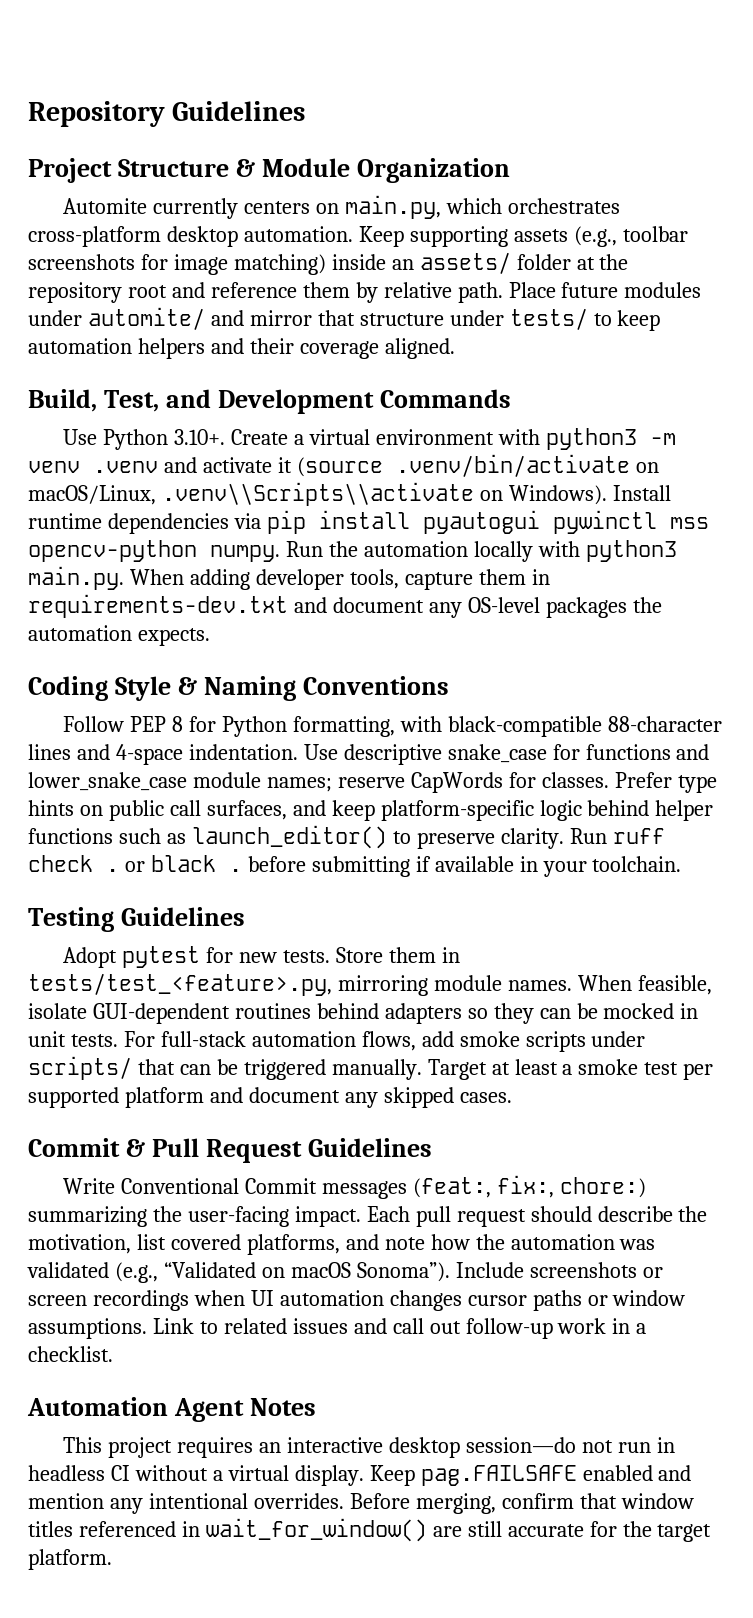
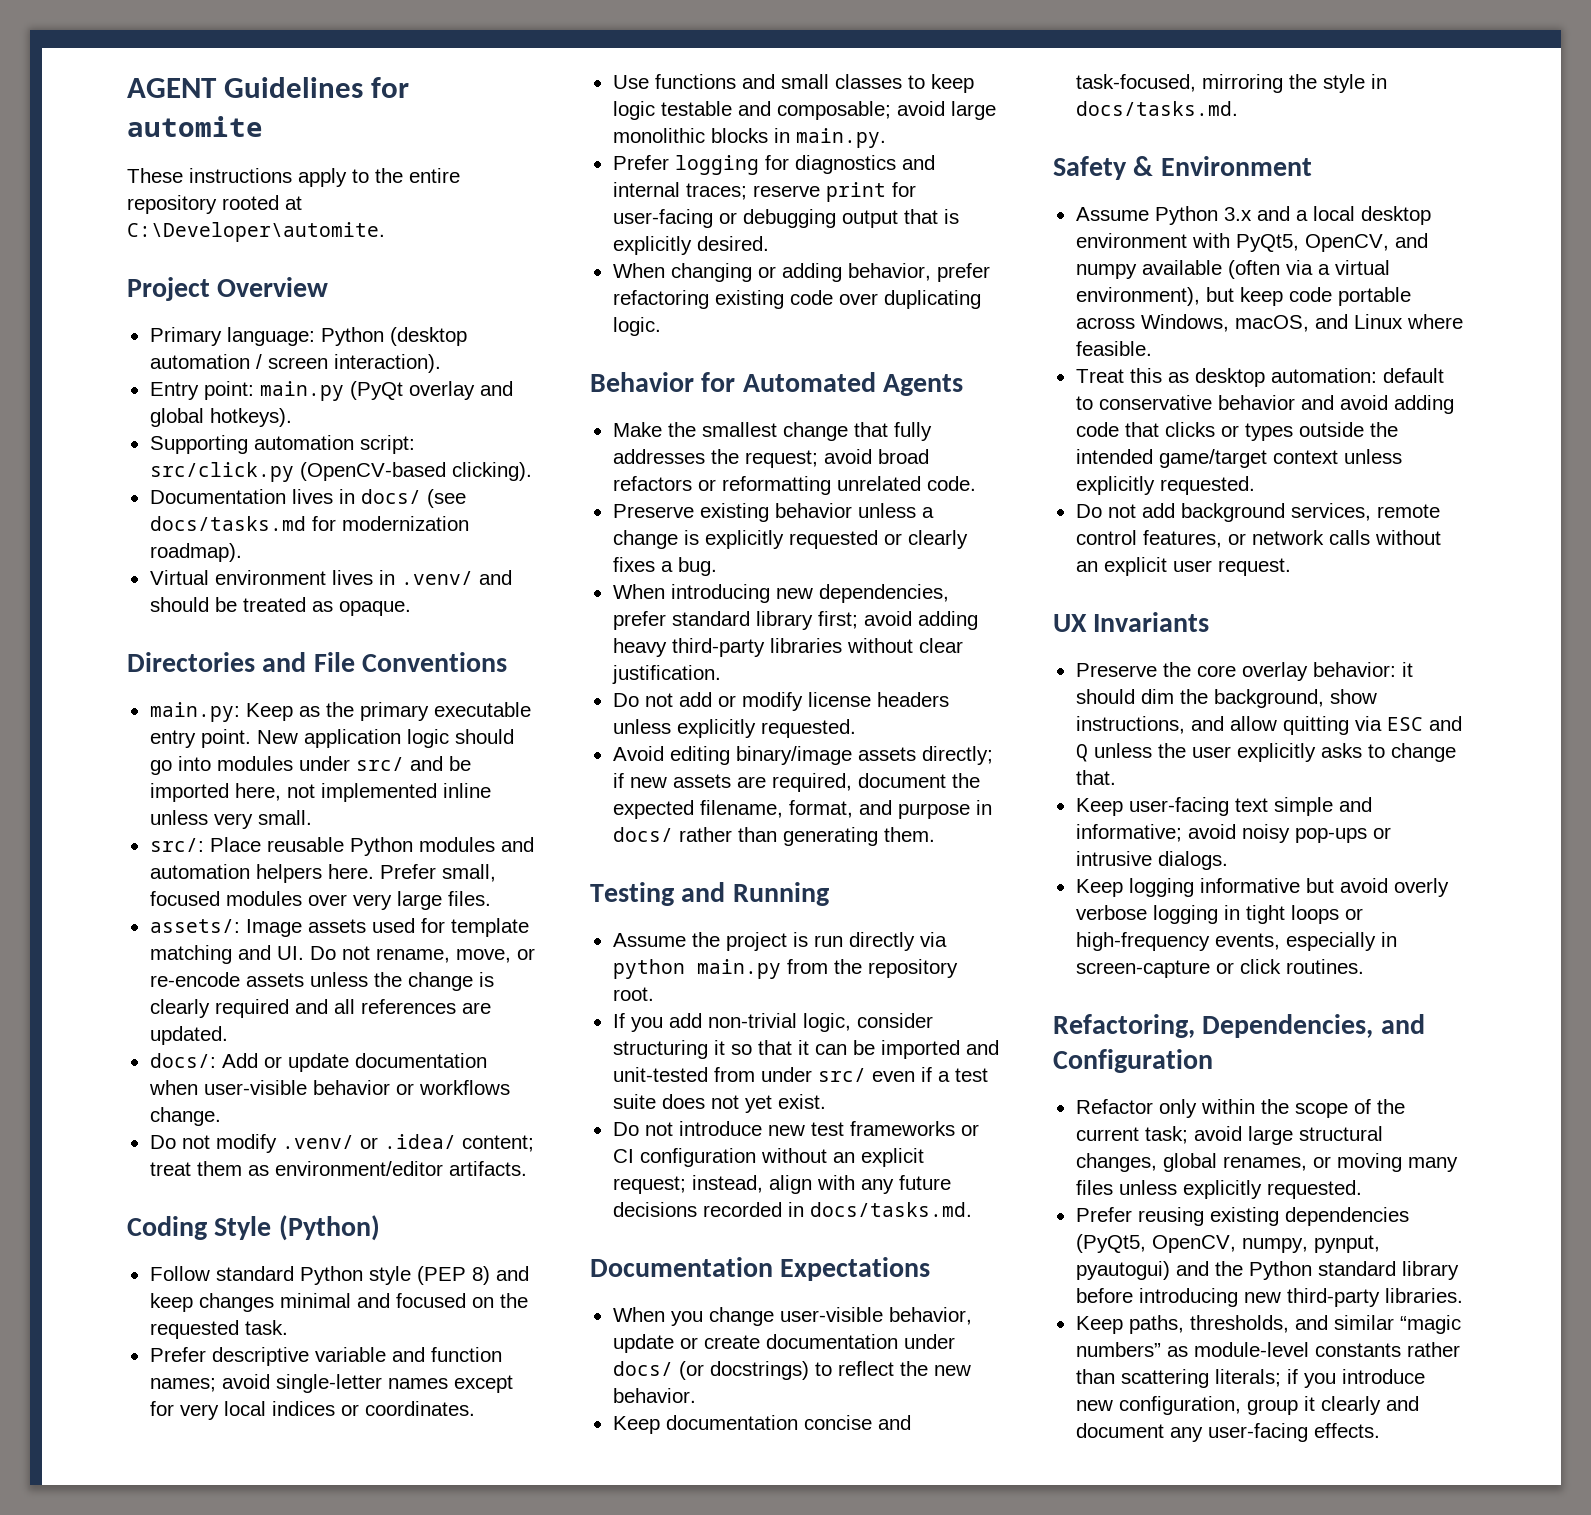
- Repository Guidelines
- Project Structure & Module Organization
- Automite currently centers on main.py, which orchestrates cross-platform desktop automation. Keep supporting assets (e.g., toolbar screenshots for image matching) inside an assets/ folder at the repository root and reference them by relative path. Place future modules under automite/ and mirror that structure under tests/ to keep automation helpers and their coverage aligned.
- Build, Test, and Development Commands
- Use Python 3.10+. Create a virtual environment with python3 -m venv .venv and activate it (source .venv/bin/activate on macOS/Linux, .venv\\Scripts\\activate on Windows). Install runtime dependencies via pip install pyautogui pywinctl mss opencv-python numpy. Run the automation locally with python3 main.py. When adding developer tools, capture them in requirements-dev.txt and document any OS-level packages the automation expects.
- Coding Style & Naming Conventions
- Follow PEP 8 for Python formatting, with black-compatible 88-character lines and 4-space indentation. Use descriptive snake_case for functions and lower_snake_case module names; reserve CapWords for classes. Prefer type hints on public call surfaces, and keep platform-specific logic behind helper functions such as launch_editor() to preserve clarity. Run ruff check . or black . before submitting if available in your toolchain.
- Testing Guidelines
- Adopt pytest for new tests. Store them in tests/test_<feature>.py, mirroring module names. When feasible, isolate GUI-dependent routines behind adapters so they can be mocked in unit tests. For full-stack automation flows, add smoke scripts under scripts/ that can be triggered manually. Target at least a smoke test per supported platform and document any skipped cases.
- Commit & Pull Request Guidelines
- Write Conventional Commit messages (feat:, fix:, chore:) summarizing the user-facing impact. Each pull request should describe the motivation, list covered platforms, and note how the automation was validated (e.g., “Validated on macOS Sonoma”). Include screenshots or screen recordings when UI automation changes cursor paths or window assumptions. Link to related issues and call out follow-up work in a checklist.
- Automation Agent Notes
- This project requires an interactive desktop session—do not run in headless CI without a virtual display. Keep pag.FAILSAFE enabled and mention any intentional overrides. Before merging, confirm that window titles referenced in wait_for_window() are still accurate for the target platform.
+ AGENT Guidelines for automite
+ These instructions apply to the entire repository rooted at C:\Developer\automite.
+ Project Overview
+ Primary language: Python (desktop automation / screen interaction).
+ Entry point: main.py (PyQt overlay and global hotkeys).
+ Supporting automation script: src/click.py (OpenCV-based clicking).
+ Documentation lives in docs/ (see docs/tasks.md for modernization roadmap).
+ Virtual environment lives in .venv/ and should be treated as opaque.
+ Directories and File Conventions
+ main.py: Keep as the primary executable entry point. New application logic should go into modules under src/ and be imported here, not implemented inline unless very small.
+ src/: Place reusable Python modules and automation helpers here. Prefer small, focused modules over very large files.
+ assets/: Image assets used for template matching and UI. Do not rename, move, or re-encode assets unless the change is clearly required and all references are updated.
+ docs/: Add or update documentation when user-visible behavior or workflows change.
+ Do not modify .venv/ or .idea/ content; treat them as environment/editor artifacts.
+ Coding Style (Python)
+ Follow standard Python style (PEP 8) and keep changes minimal and focused on the requested task.
+ Prefer descriptive variable and function names; avoid single-letter names except for very local indices or coordinates.
+ Use functions and small classes to keep logic testable and composable; avoid large monolithic blocks in main.py.
+ Prefer logging for diagnostics and internal traces; reserve print for user-facing or debugging output that is explicitly desired.
+ When changing or adding behavior, prefer refactoring existing code over duplicating logic.
+ Behavior for Automated Agents
+ Make the smallest change that fully addresses the request; avoid broad refactors or reformatting unrelated code.
+ Preserve existing behavior unless a change is explicitly requested or clearly fixes a bug.
+ When introducing new dependencies, prefer standard library first; avoid adding heavy third-party libraries without clear justification.
+ Do not add or modify license headers unless explicitly requested.
+ Avoid editing binary/image assets directly; if new assets are required, document the expected filename, format, and purpose in docs/ rather than generating them.
+ Testing and Running
+ Assume the project is run directly via python main.py from the repository root.
+ If you add non-trivial logic, consider structuring it so that it can be imported and unit-tested from under src/ even if a test suite does not yet exist.
+ Do not introduce new test frameworks or CI configuration without an explicit request; instead, align with any future decisions recorded in docs/tasks.md.
+ Documentation Expectations
+ When you change user-visible behavior, update or create documentation under docs/ (or docstrings) to reflect the new behavior.
+ Keep documentation concise and task-focused, mirroring the style in docs/tasks.md.
+ Safety & Environment
+ Assume Python 3.x and a local desktop environment with PyQt5, OpenCV, and numpy available (often via a virtual environment), but keep code portable across Windows, macOS, and Linux where feasible.
+ Treat this as desktop automation: default to conservative behavior and avoid adding code that clicks or types outside the intended game/target context unless explicitly requested.
+ Do not add background services, remote control features, or network calls without an explicit user request.
+ UX Invariants
+ Preserve the core overlay behavior: it should dim the background, show instructions, and allow quitting via ESC and Q unless the user explicitly asks to change that.
+ Keep user-facing text simple and informative; avoid noisy pop-ups or intrusive dialogs.
+ Keep logging informative but avoid overly verbose logging in tight loops or high-frequency events, especially in screen-capture or click routines.
+ Refactoring, Dependencies, and Configuration
+ Refactor only within the scope of the current task; avoid large structural changes, global renames, or moving many files unless explicitly requested.
+ Prefer reusing existing dependencies (PyQt5, OpenCV, numpy, pynput, pyautogui) and the Python standard library before introducing new third-party libraries.
+ Keep paths, thresholds, and similar “magic numbers” as module-level constants rather than scattering literals; if you introduce new configuration, group it clearly and document any user-facing effects.

